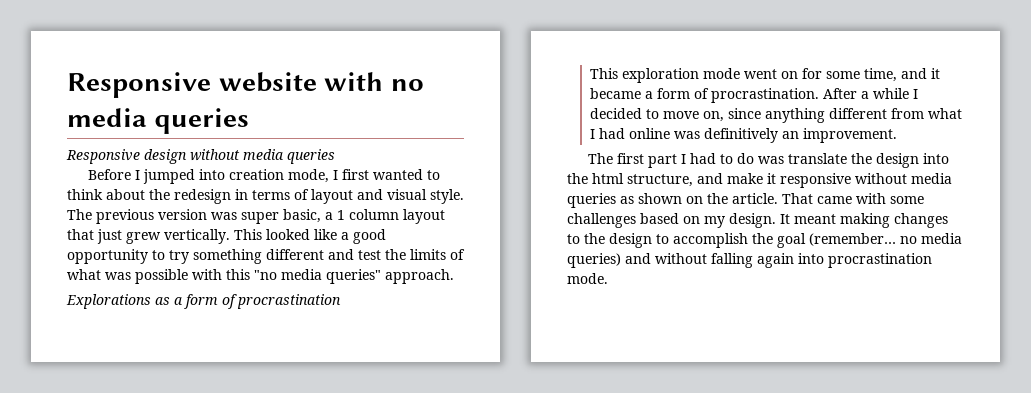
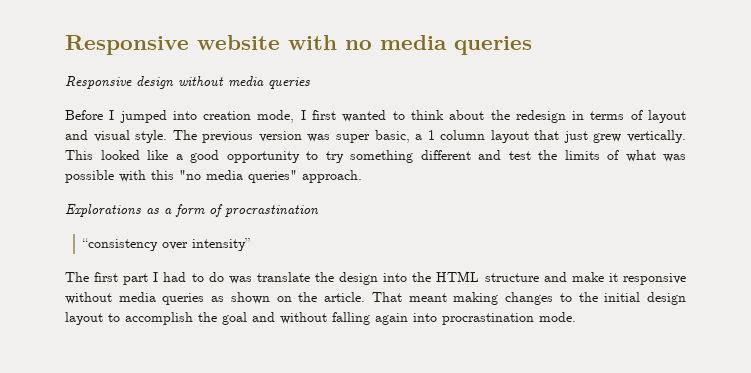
- This exploration mode went on for some time, and it became a form of procrastination. After a while I decided to move on, since anything different from what I had online was definitively an improvement.
+ “consistency over intensity”
- The first part I had to do was translate the design into the html structure, and make it responsive without media queries as shown on the article.
+ The first part I had to do was translate the design into the HTML structure and make it responsive without media queries as shown on the article.
- That came with some challenges based on my design. It meant making changes to the design to accomplish the goal (remember… no media queries) and without falling again into procrastination mode.
+ That meant making changes to the initial design layout to accomplish the goal and without falling again into procrastination mode.

